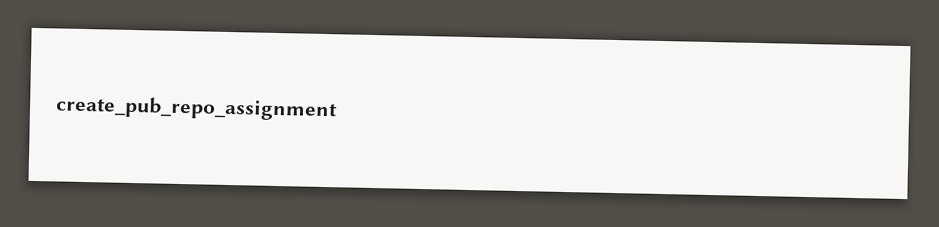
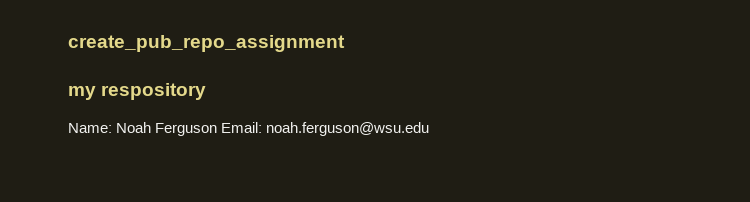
+ my respository
+ Name: Noah Ferguson Email: noah.ferguson@wsu.edu

